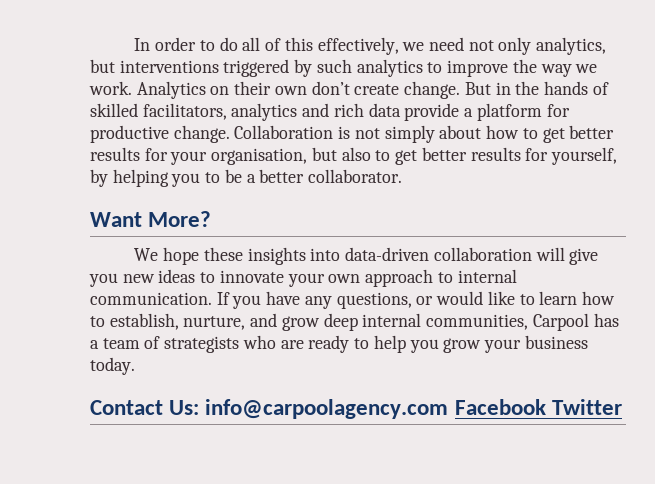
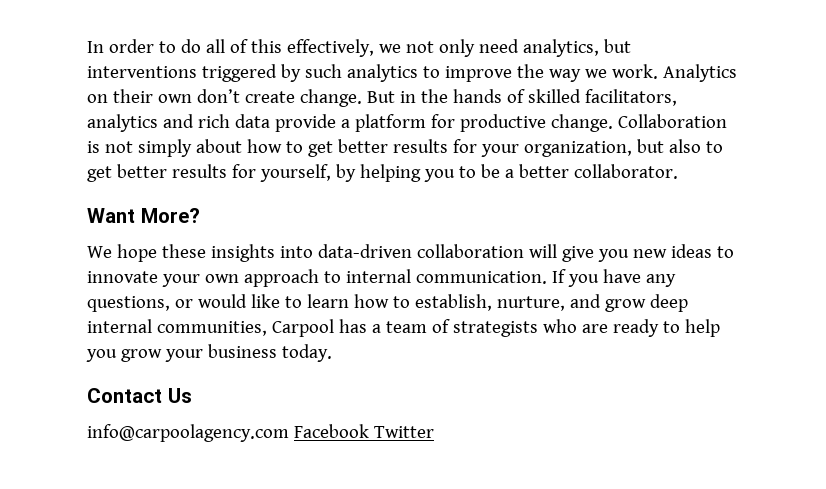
- In order to do all of this effectively, we need not only analytics, but interventions triggered by such analytics to improve the way we work.
+ In order to do all of this effectively, we not only need analytics, but interventions triggered by such analytics to improve the way we work.
- Collaboration is not simply about how to get better results for your organisation, but also to get better results for yourself, by helping you to be a better collaborator.
+ Collaboration is not simply about how to get better results for your organization, but also to get better results for yourself, by helping you to be a better collaborator.
- Contact Us: info@carpoolagency.com Facebook Twitter
+ Contact Us
+ info@carpoolagency.com Facebook Twitter

